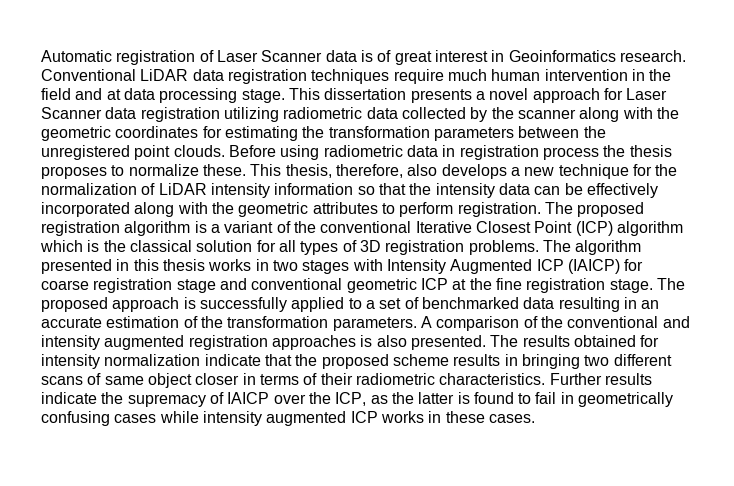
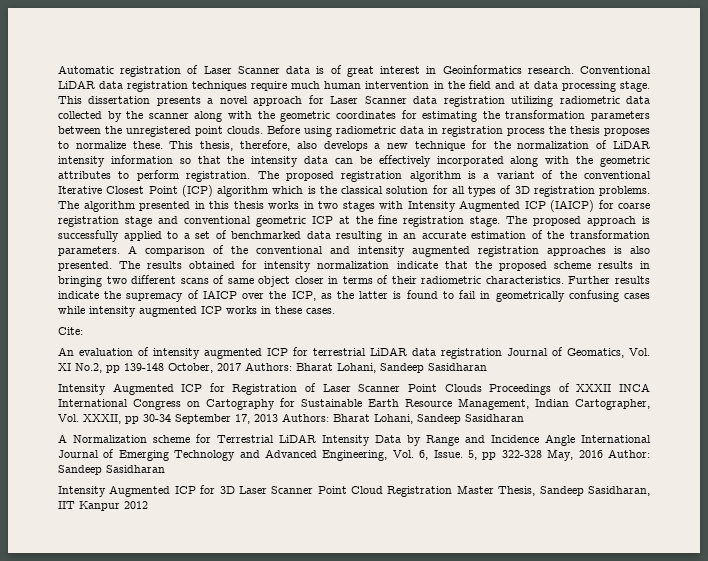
+ Cite:
+ An evaluation of intensity augmented ICP for terrestrial LiDAR data registration Journal of Geomatics, Vol. XI No.2, pp 139-148 October, 2017 Authors: Bharat Lohani, Sandeep Sasidharan
+ Intensity Augmented ICP for Registration of Laser Scanner Point Clouds Proceedings of XXXII INCA International Congress on Cartography for Sustainable Earth Resource Management, Indian Cartographer, Vol. XXXII, pp 30-34 September 17, 2013 Authors: Bharat Lohani, Sandeep Sasidharan
+ A Normalization scheme for Terrestrial LiDAR Intensity Data by Range and Incidence Angle International Journal of Emerging Technology and Advanced Engineering, Vol. 6, Issue. 5, pp 322-328 May, 2016 Author: Sandeep Sasidharan
+ Intensity Augmented ICP for 3D Laser Scanner Point Cloud Registration Master Thesis, Sandeep Sasidharan, IIT Kanpur 2012

